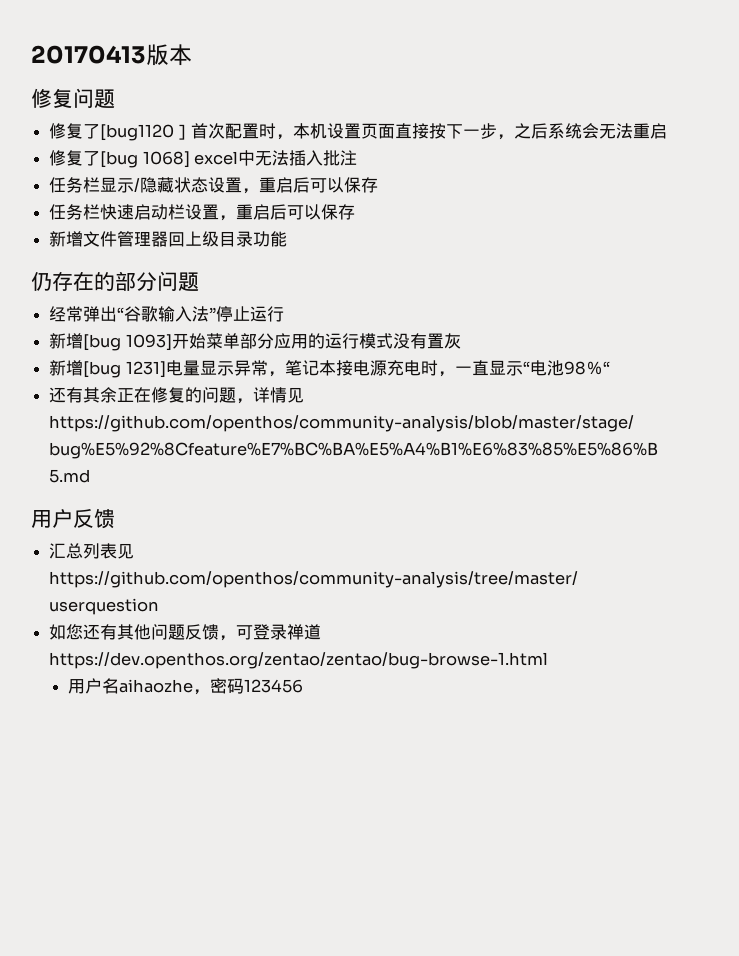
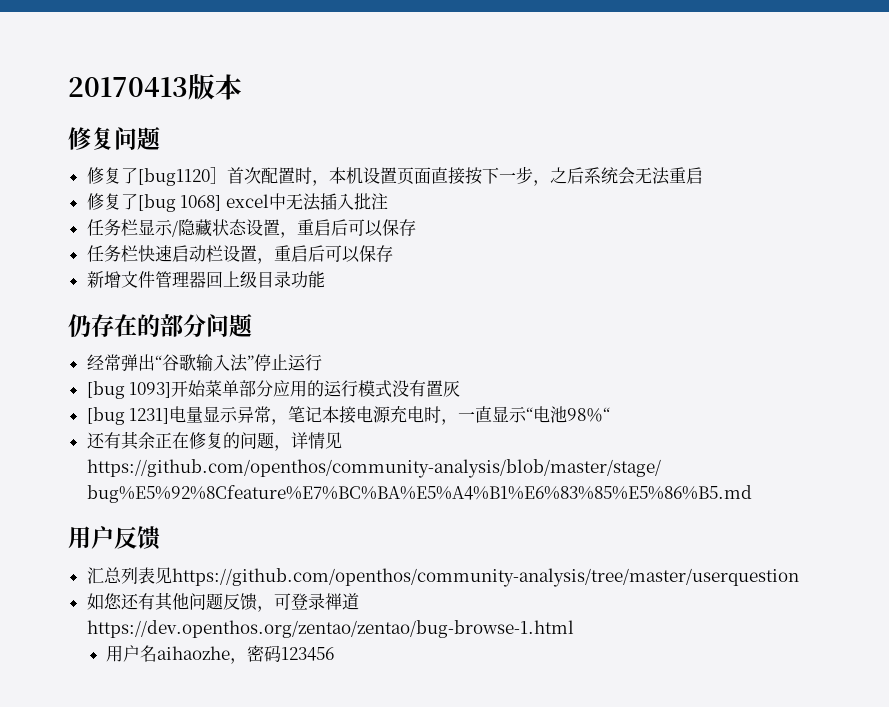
- 新增[bug 1093]开始菜单部分应用的运行模式没有置灰
+ [bug 1093]开始菜单部分应用的运行模式没有置灰
- 新增[bug 1231]电量显示异常，笔记本接电源充电时，一直显示“电池98％“
+ [bug 1231]电量显示异常，笔记本接电源充电时，一直显示“电池98％“

